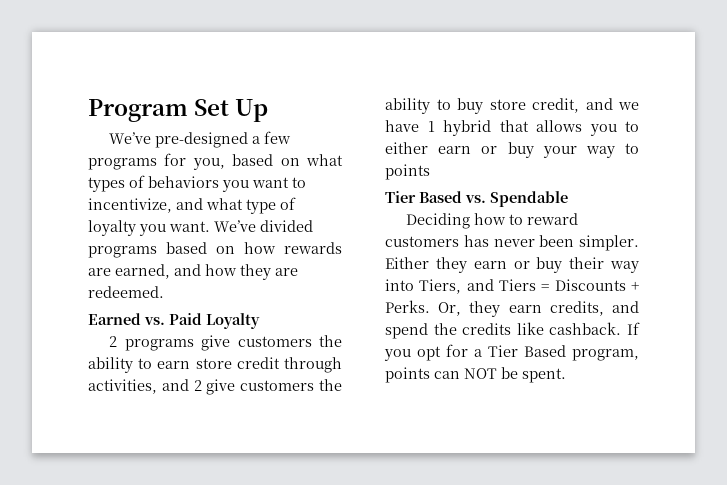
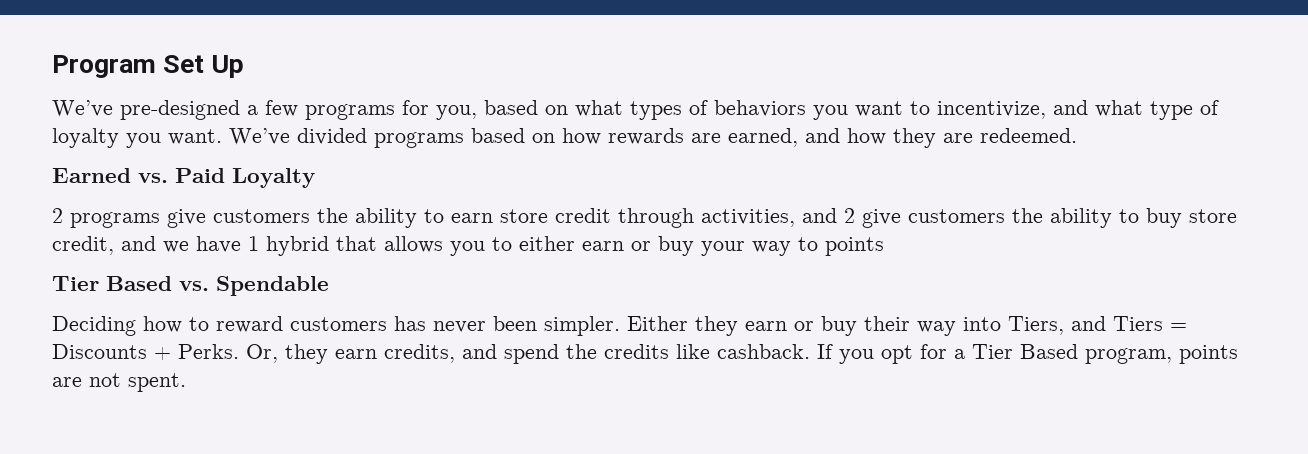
- If you opt for a Tier Based program, points can NOT be spent.
+ If you opt for a Tier Based program, points are not spent.

